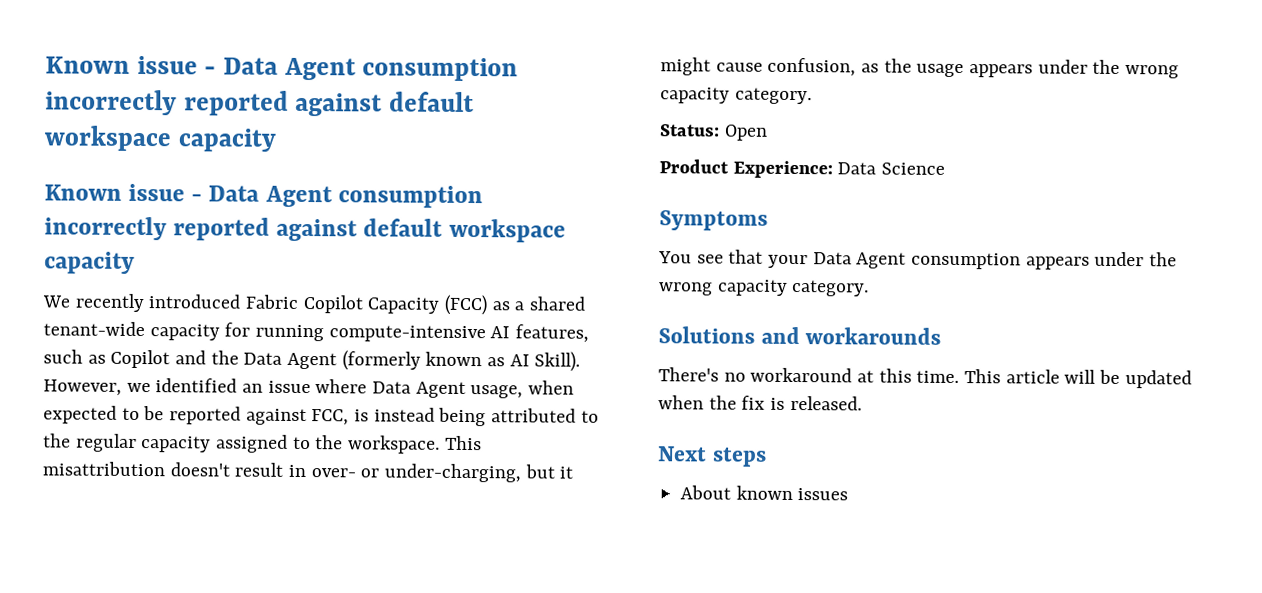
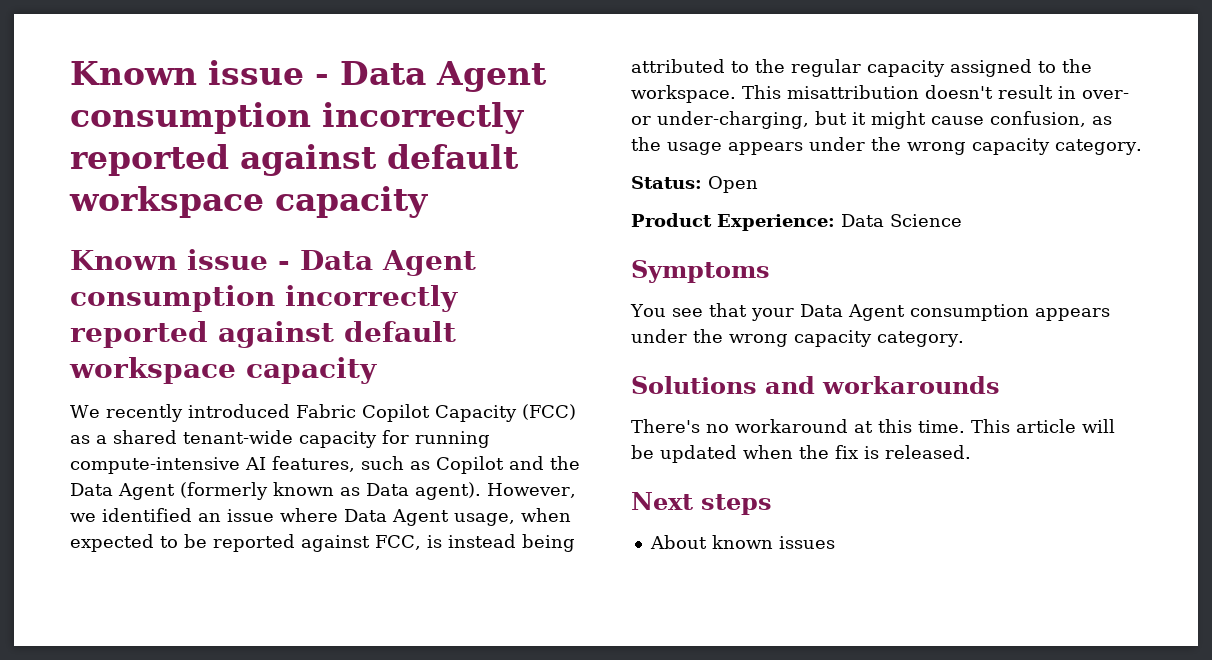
- We recently introduced Fabric Copilot Capacity (FCC) as a shared tenant-wide capacity for running compute-intensive AI features, such as Copilot and the Data Agent (formerly known as AI Skill).
+ We recently introduced Fabric Copilot Capacity (FCC) as a shared tenant-wide capacity for running compute-intensive AI features, such as Copilot and the Data Agent (formerly known as Data agent).

